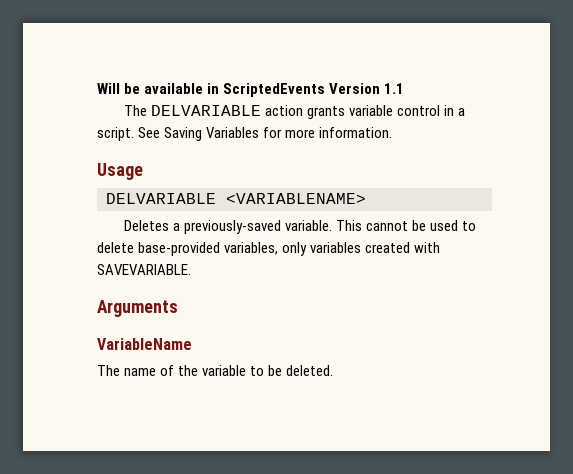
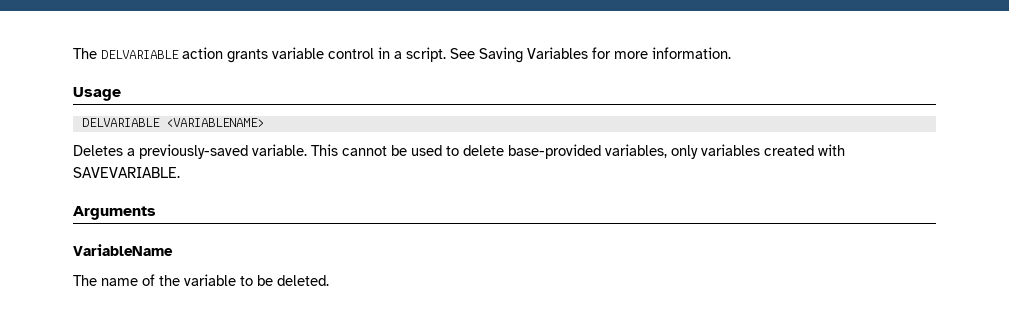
- Will be available in ScriptedEvents Version 1.1

